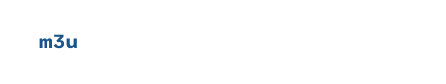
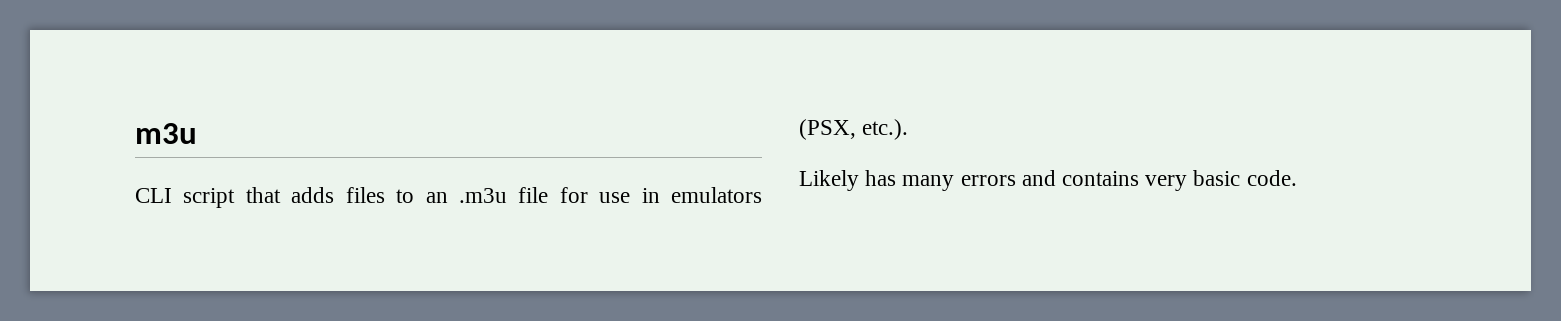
+ CLI script that adds files to an .m3u file for use in emulators (PSX, etc.).
+ Likely has many errors and contains very basic code.

